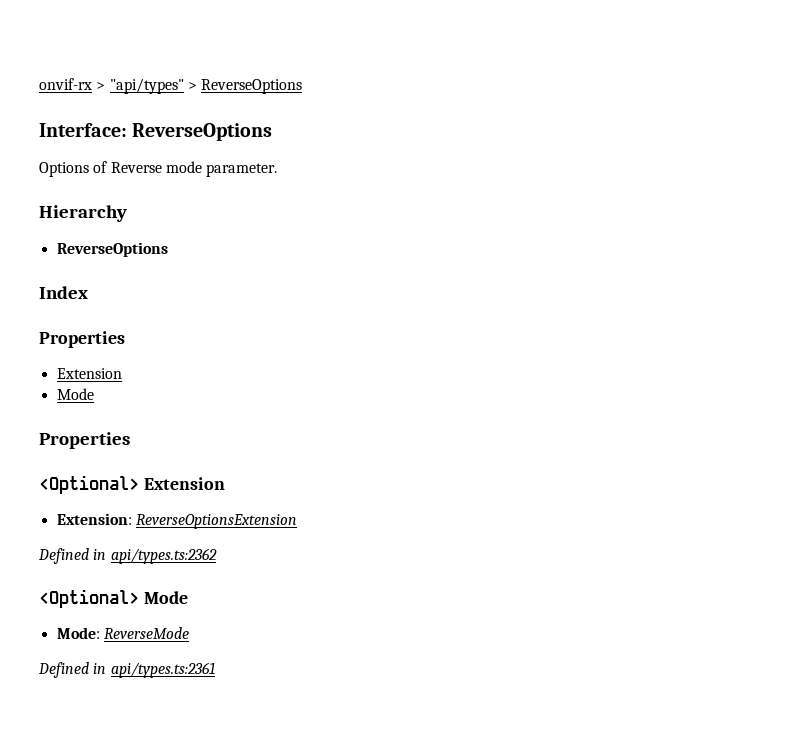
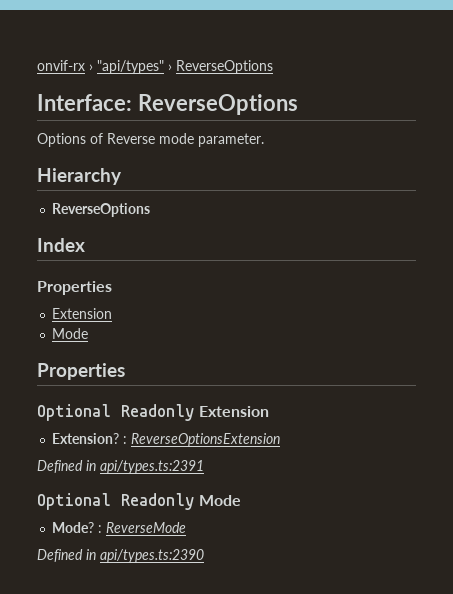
- onvif-rx > "api/types" > ReverseOptions
+ onvif-rx › "api/types" › ReverseOptions
- <Optional> Extension
- Extension: ReverseOptionsExtension
+ Optional Readonly Extension
+ Extension? : ReverseOptionsExtension
- Defined in api/types.ts:2362
- <Optional> Mode
- Mode: ReverseMode
+ Defined in api/types.ts:2391
+ Optional Readonly Mode
+ Mode? : ReverseMode
- Defined in api/types.ts:2361
+ Defined in api/types.ts:2390

